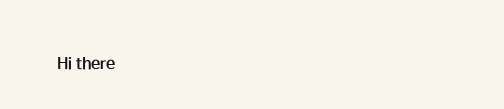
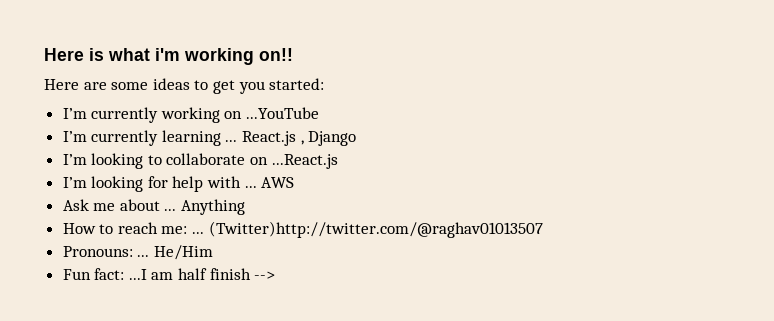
- Hi there
+ Here is what i'm working on!!
+ Here are some ideas to get you started:
+ I’m currently working on ...YouTube
+ I’m currently learning ... React.js , Django
+ I’m looking to collaborate on ...React.js
+ I’m looking for help with ... AWS
+ Ask me about ... Anything
+ How to reach me: ... (Twitter)http://twitter.com/@raghav01013507
+ Pronouns: ... He/Him
+ Fun fact: ...I am half finish -->

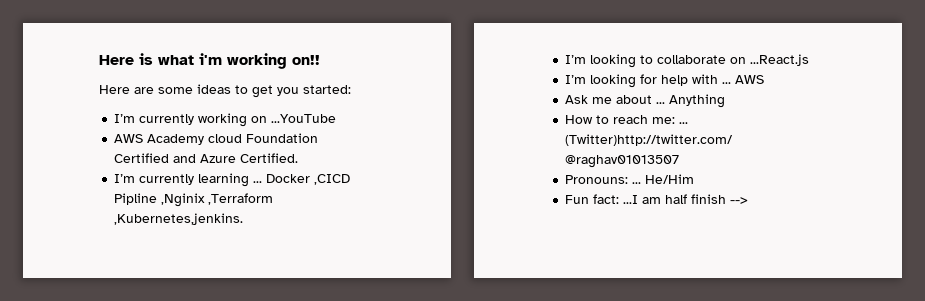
- I’m currently learning ... React.js , Django
+ AWS Academy cloud Foundation Certified and Azure Certified.
+ I’m currently learning ... Docker ,CICD Pipline ,Nginix ,Terraform ,Kubernetes,jenkins.

